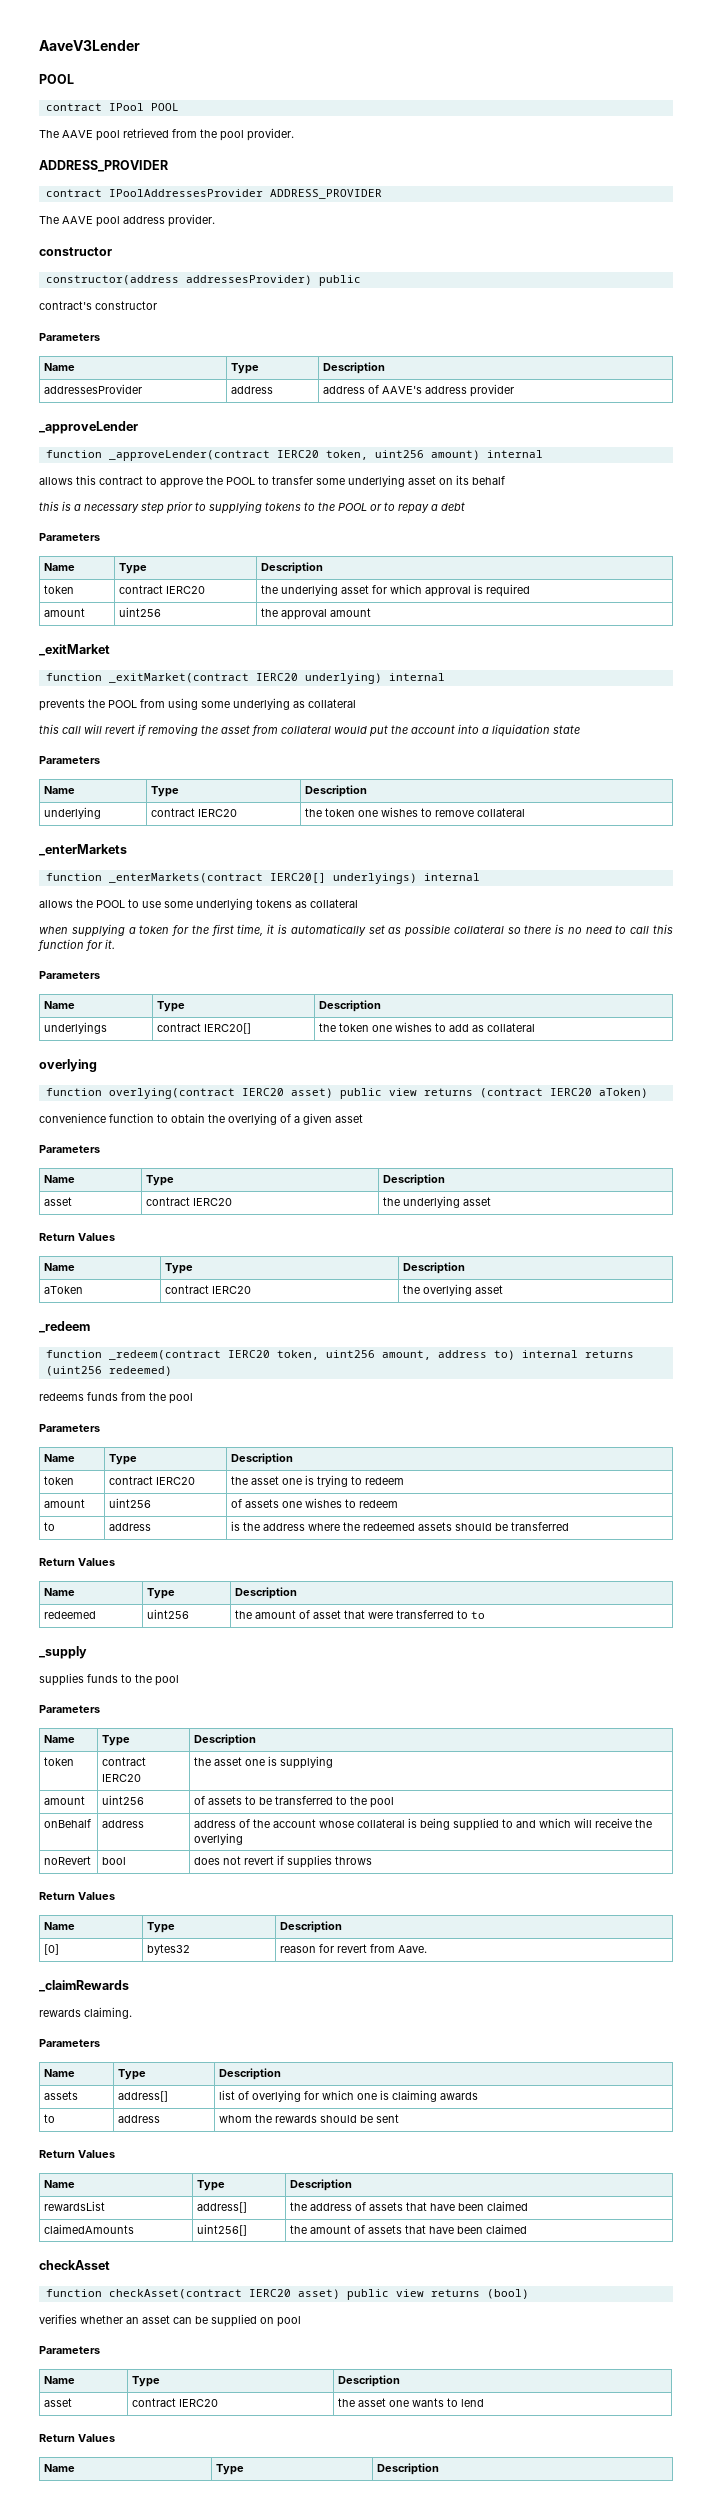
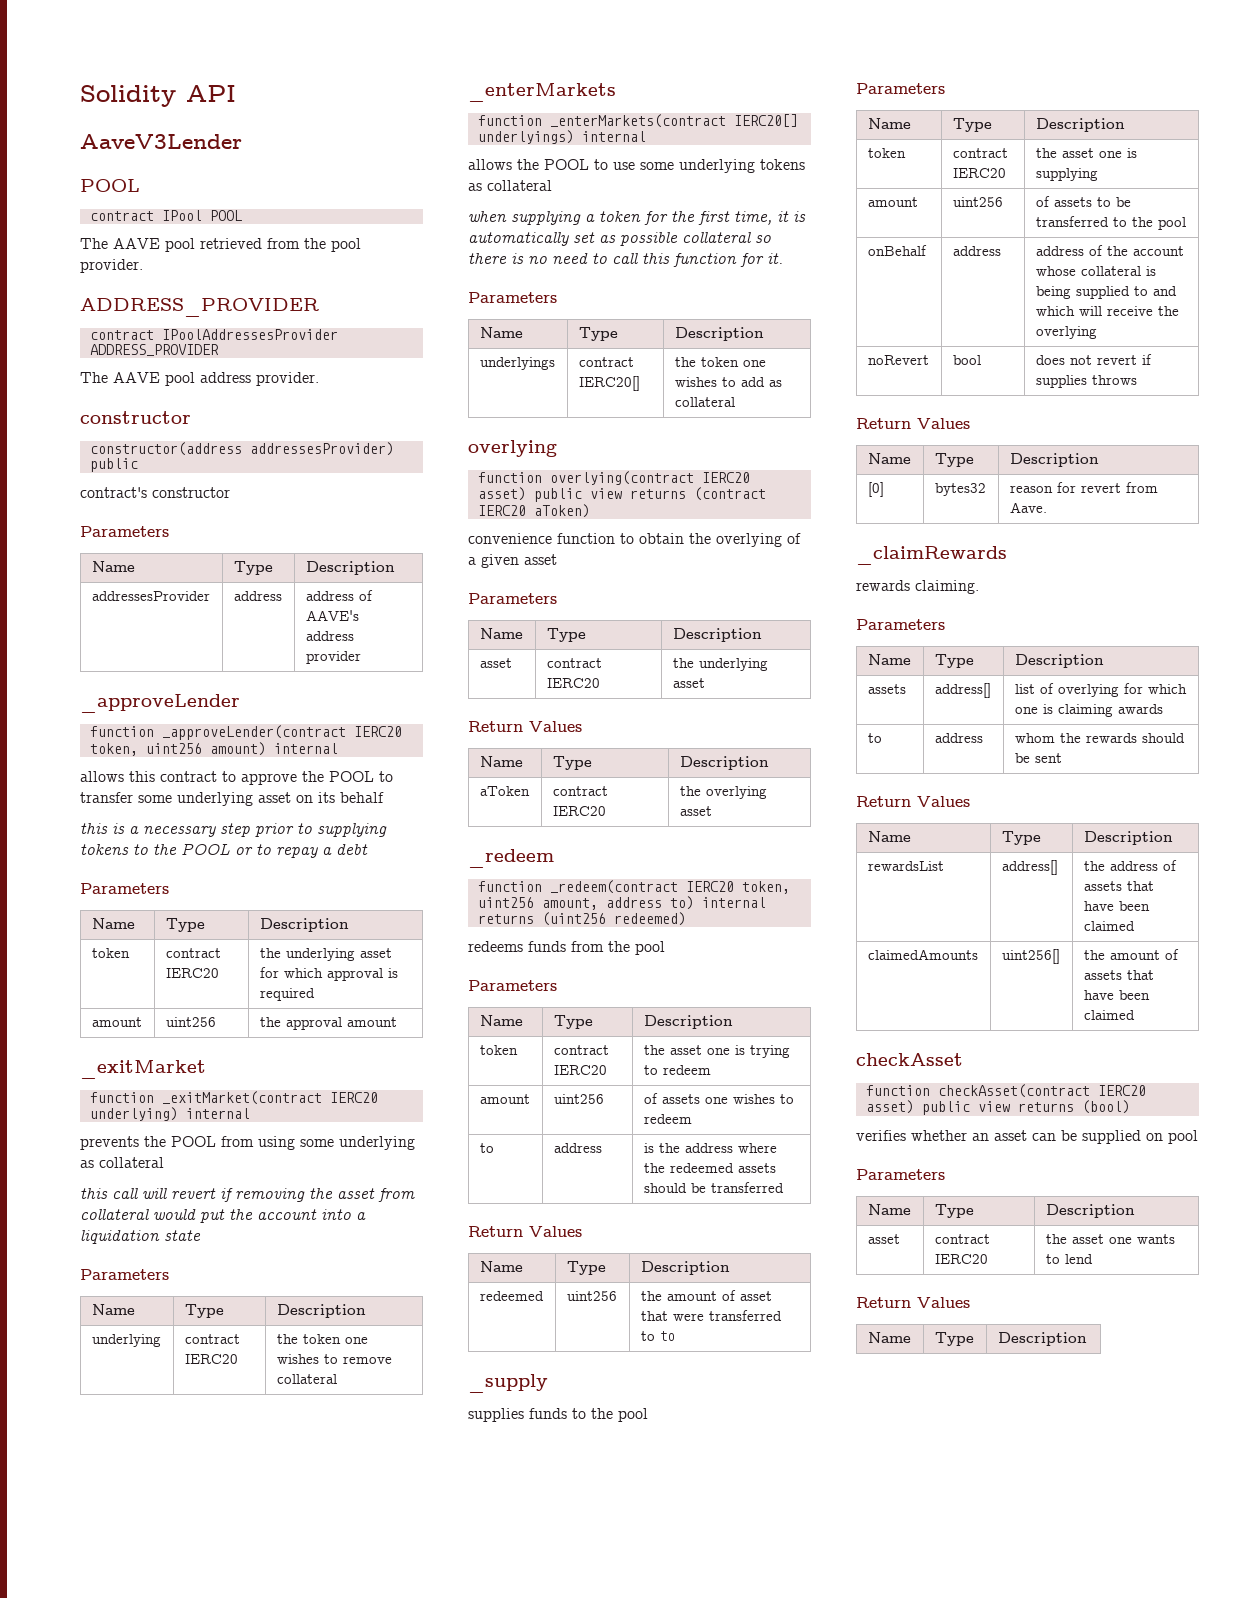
+ Solidity API

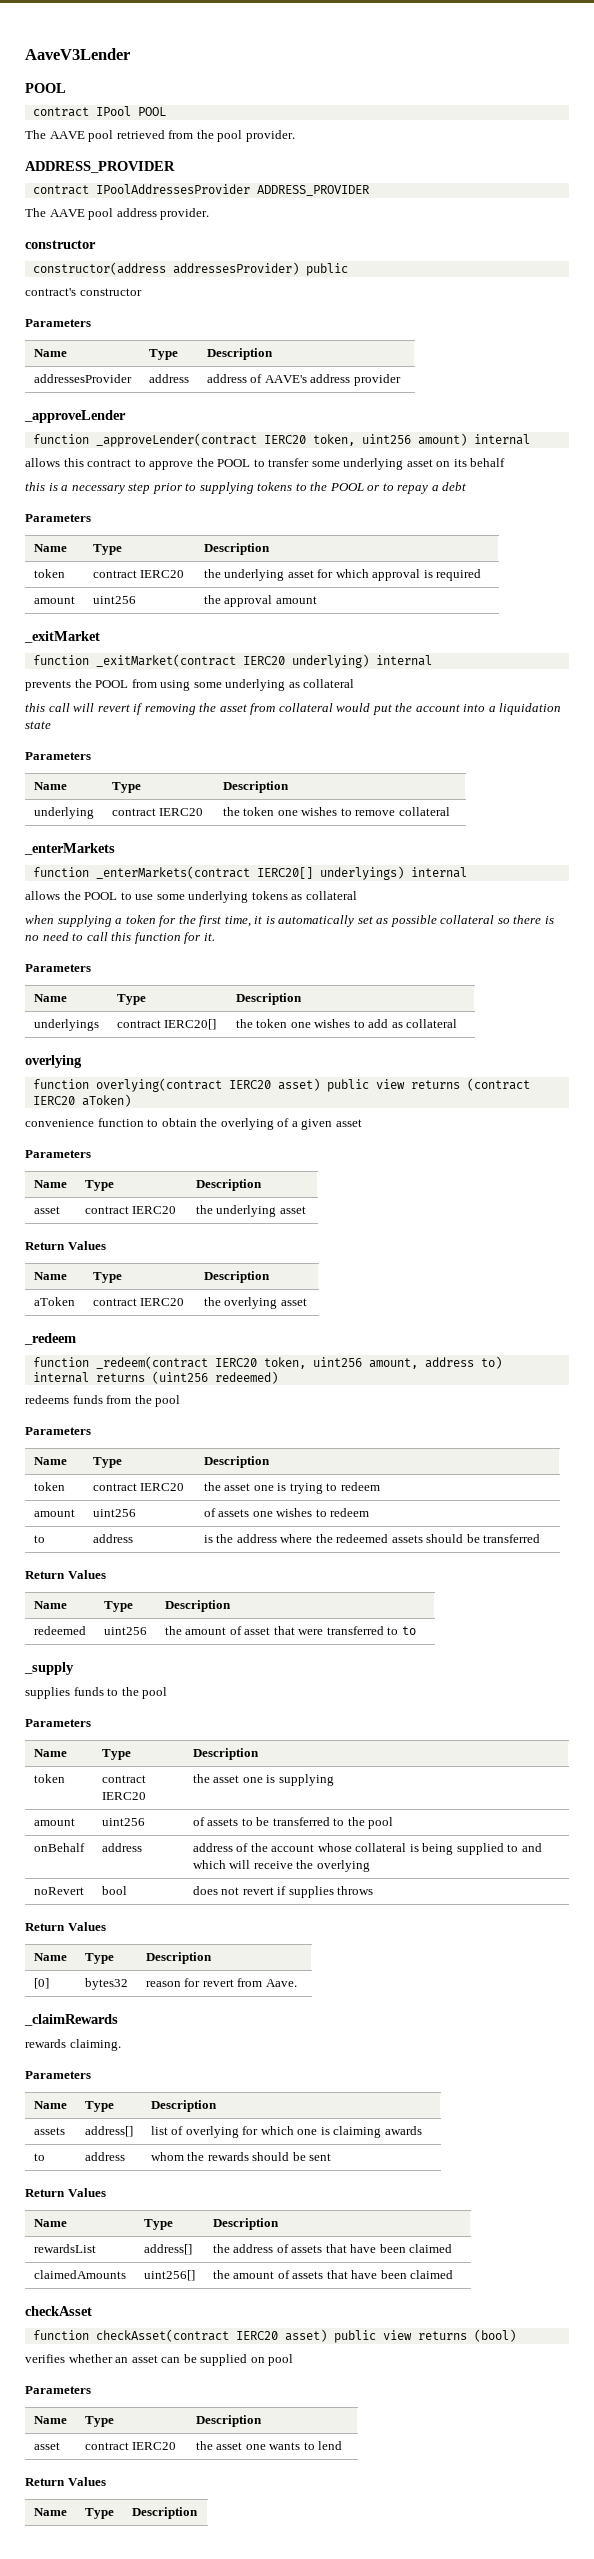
- Solidity API

